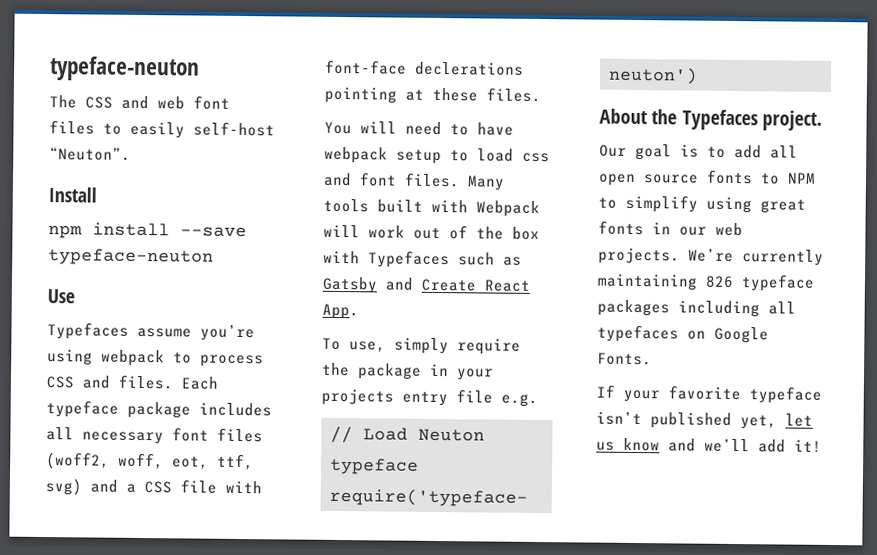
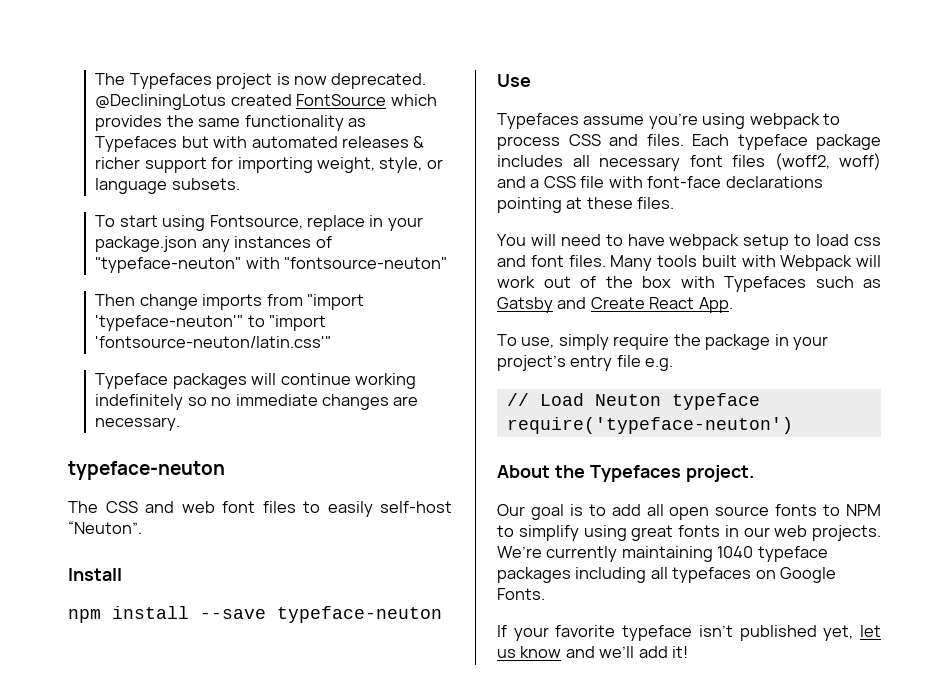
+ The Typefaces project is now deprecated. @DecliningLotus created FontSource which provides the same functionality as Typefaces but with automated releases & richer support for importing weight, style, or language subsets.
+ To start using Fontsource, replace in your package.json any instances of "typeface-neuton" with "fontsource-neuton"
+ Then change imports from "import 'typeface-neuton'" to "import 'fontsource-neuton/latin.css'"
+ Typeface packages will continue working indefinitely so no immediate changes are necessary.
- Each typeface package includes all necessary font files (woff2, woff, eot, ttf, svg) and a CSS file with font-face declerations pointing at these files.
+ Each typeface package includes all necessary font files (woff2, woff) and a CSS file with font-face declarations pointing at these files.
- To use, simply require the package in your projects entry file e.g.
+ To use, simply require the package in your project’s entry file e.g.
- We’re currently maintaining 826 typeface packages including all typefaces on Google Fonts.
+ We’re currently maintaining 1040 typeface packages including all typefaces on Google Fonts.

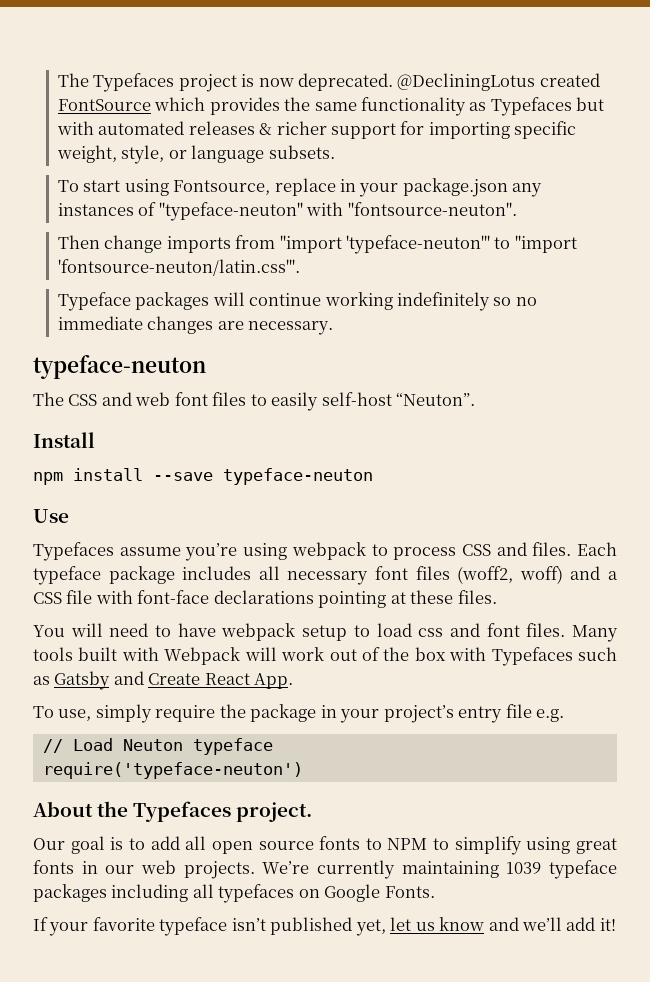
- @DecliningLotus created FontSource which provides the same functionality as Typefaces but with automated releases & richer support for importing weight, style, or language subsets.
+ @DecliningLotus created FontSource which provides the same functionality as Typefaces but with automated releases & richer support for importing specific weight, style, or language subsets.
- To start using Fontsource, replace in your package.json any instances of "typeface-neuton" with "fontsource-neuton"
+ To start using Fontsource, replace in your package.json any instances of "typeface-neuton" with "fontsource-neuton".
- Then change imports from "import 'typeface-neuton'" to "import 'fontsource-neuton/latin.css'"
+ Then change imports from "import 'typeface-neuton'" to "import 'fontsource-neuton/latin.css'".
- We’re currently maintaining 1040 typeface packages including all typefaces on Google Fonts.
+ We’re currently maintaining 1039 typeface packages including all typefaces on Google Fonts.

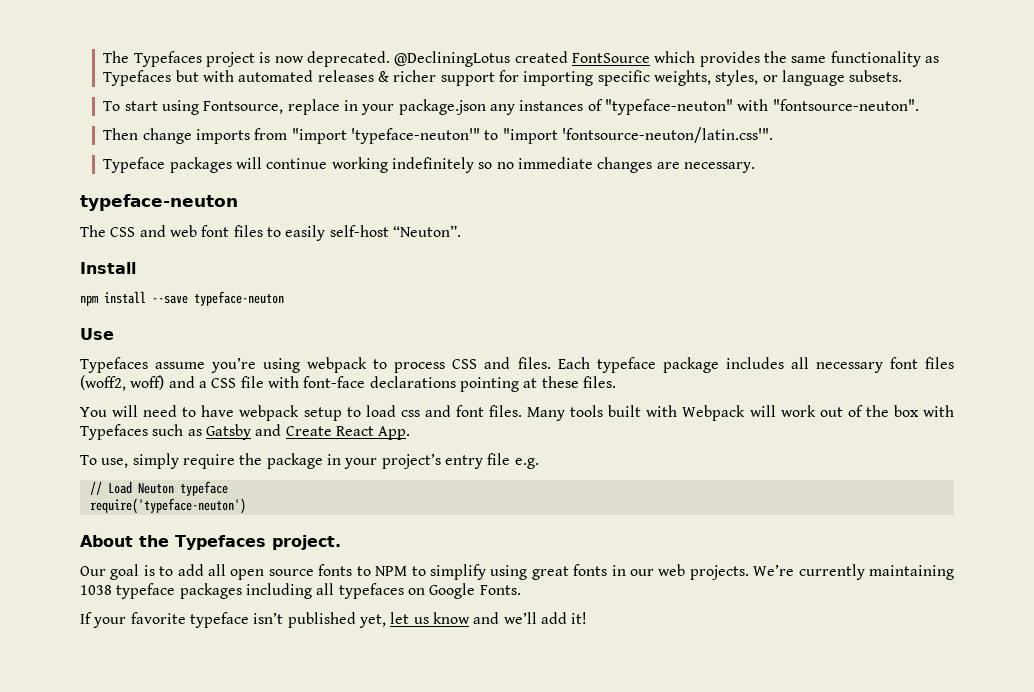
- @DecliningLotus created FontSource which provides the same functionality as Typefaces but with automated releases & richer support for importing specific weight, style, or language subsets.
+ @DecliningLotus created FontSource which provides the same functionality as Typefaces but with automated releases & richer support for importing specific weights, styles, or language subsets.
- We’re currently maintaining 1039 typeface packages including all typefaces on Google Fonts.
+ We’re currently maintaining 1038 typeface packages including all typefaces on Google Fonts.

